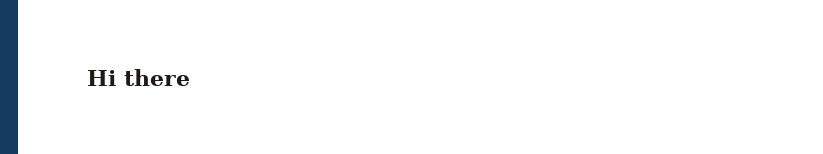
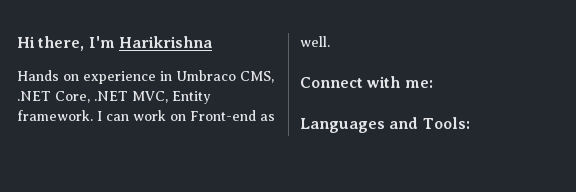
- Hi there
+ Hi there, I'm Harikrishna
+ Hands on experience in Umbraco CMS, .NET Core, .NET MVC, Entity framework. I can work on Front-end as well.
+ Connect with me:
+ Languages and Tools:

